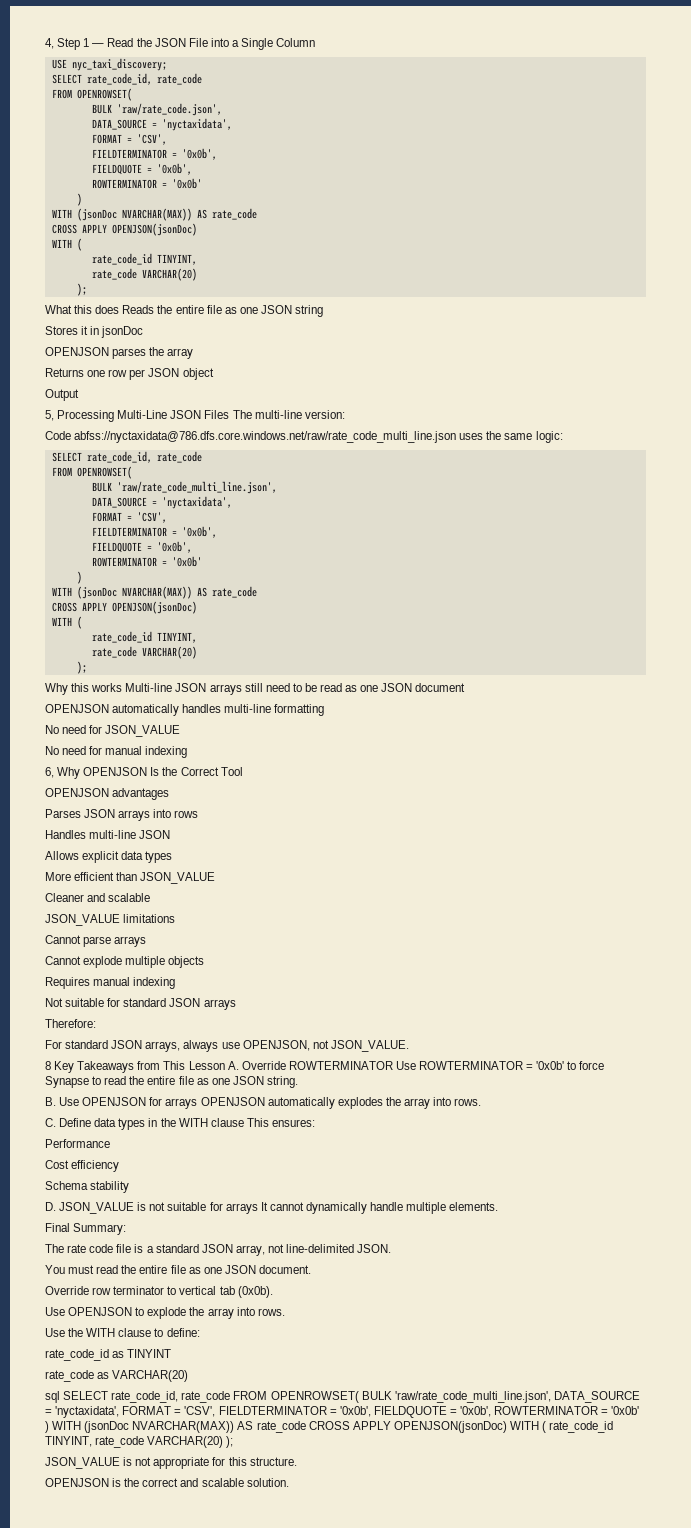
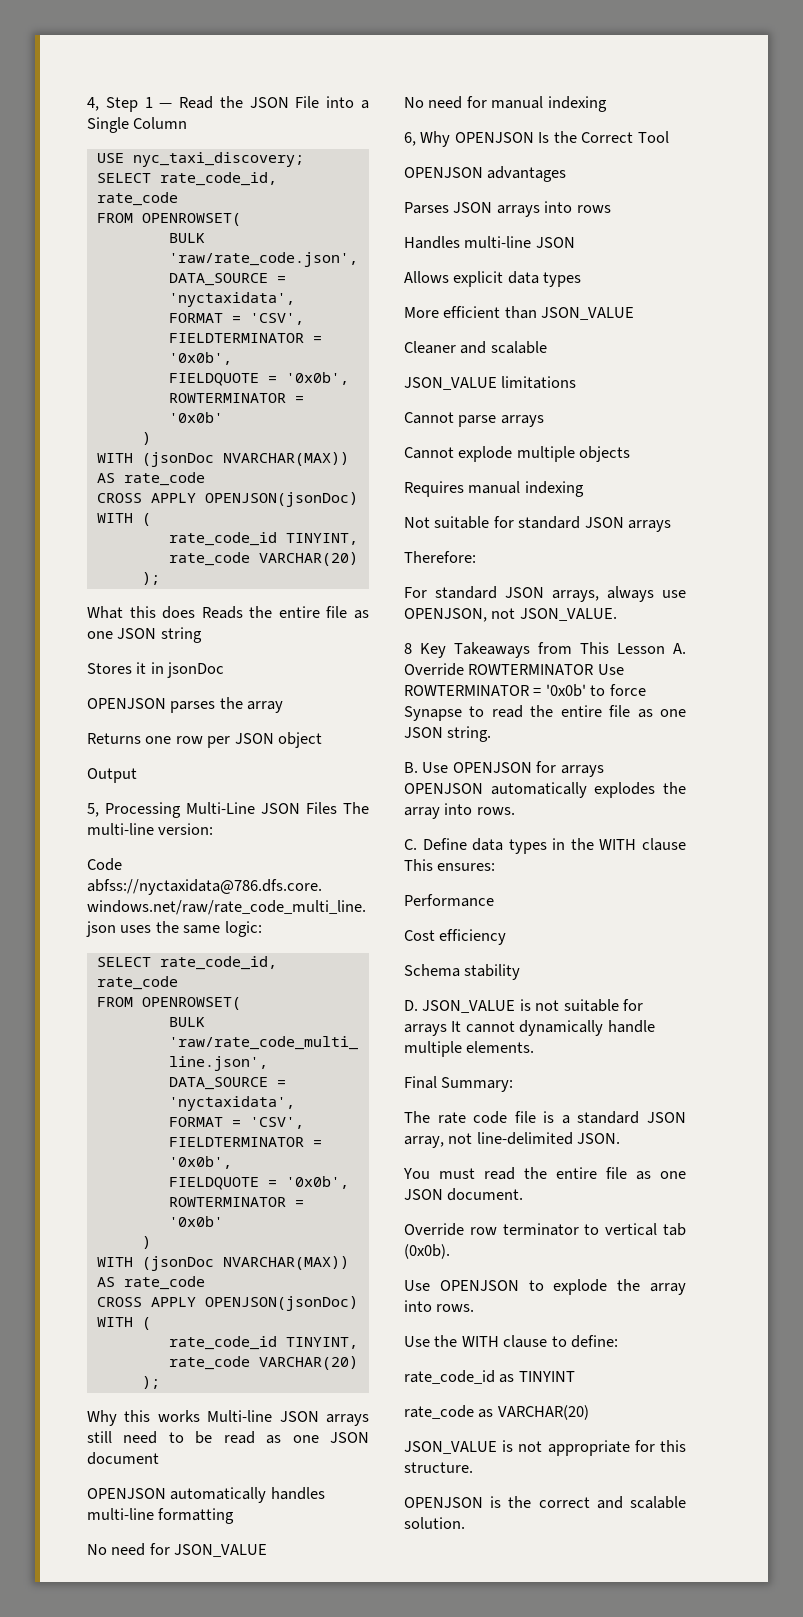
- sql SELECT rate_code_id, rate_code FROM OPENROWSET( BULK 'raw/rate_code_multi_line.json', DATA_SOURCE = 'nyctaxidata', FORMAT = 'CSV', FIELDTERMINATOR = '0x0b', FIELDQUOTE = '0x0b', ROWTERMINATOR = '0x0b' ) WITH (jsonDoc NVARCHAR(MAX)) AS rate_code CROSS APPLY OPENJSON(jsonDoc) WITH ( rate_code_id TINYINT, rate_code VARCHAR(20) );

